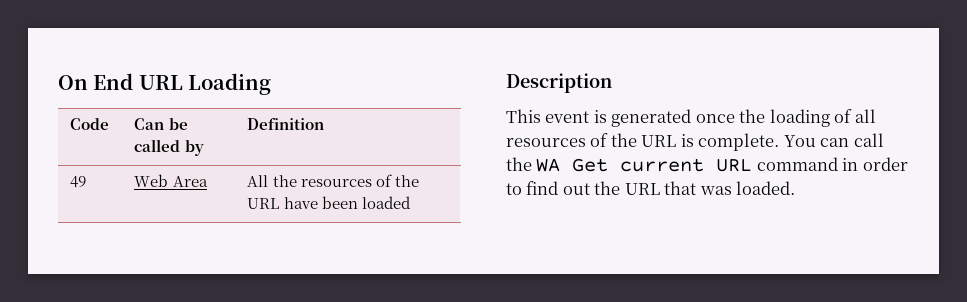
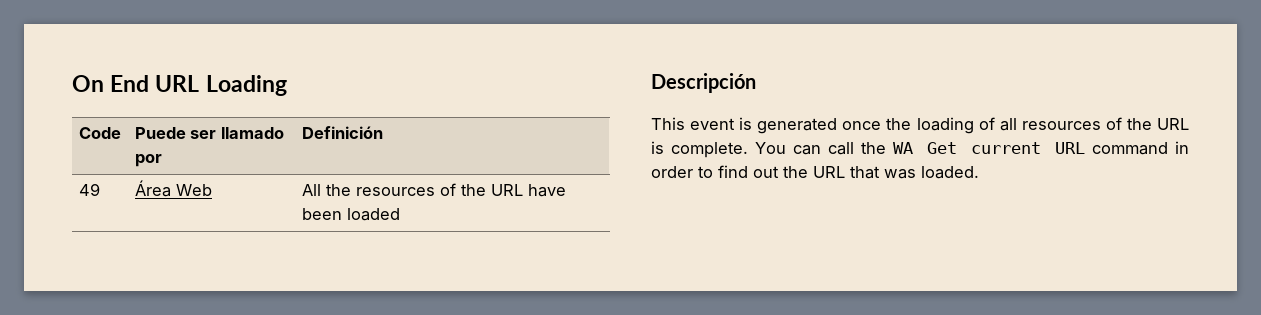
- Code | Can be called by | Definition
+ Code | Puede ser llamado por | Definición
- 49 | Web Area | All the resources of the URL have been loaded
+ 49 | Área Web | All the resources of the URL have been loaded
- Description
+ Descripción

